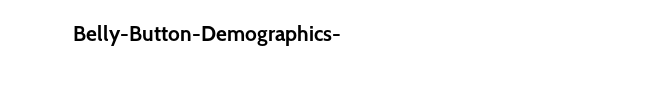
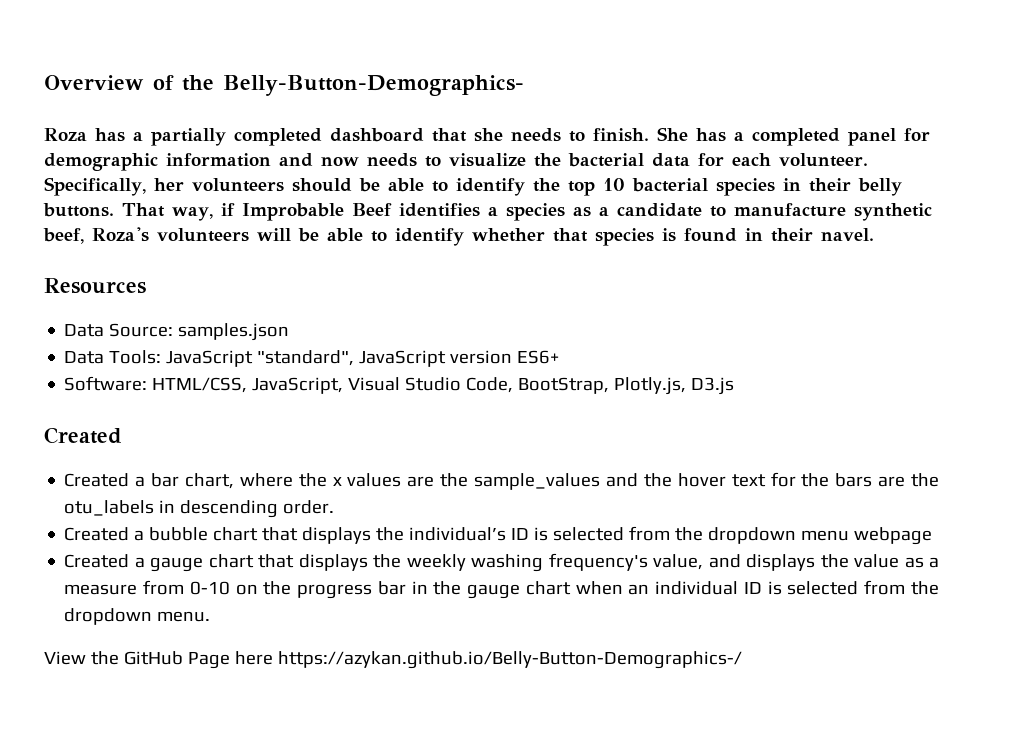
- Belly-Button-Demographics-
+ Overview of the Belly-Button-Demographics-
+ Roza has a partially completed dashboard that she needs to finish. She has a completed panel for demographic information and now needs to visualize the bacterial data for each volunteer. Specifically, her volunteers should be able to identify the top 10 bacterial species in their belly buttons. That way, if Improbable Beef identifies a species as a candidate to manufacture synthetic beef, Roza's volunteers will be able to identify whether that species is found in their navel.
+ Resources
+ Data Source: samples.json
+ Data Tools: JavaScript "standard", JavaScript version ES6+
+ Software: HTML/CSS, JavaScript, Visual Studio Code, BootStrap, Plotly.js, D3.js
+ Created
+ Created a bar chart, where the x values are the sample_values and the hover text for the bars are the otu_labels in descending order.
+ Created a bubble chart that displays the individual’s ID is selected from the dropdown menu webpage
+ Created a gauge chart that displays the weekly washing frequency's value, and displays the value as a measure from 0-10 on the progress bar in the gauge chart when an individual ID is selected from the dropdown menu.
+ View the GitHub Page here https://azykan.github.io/Belly-Button-Demographics-/

